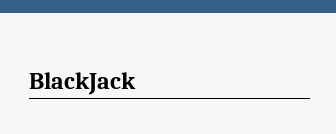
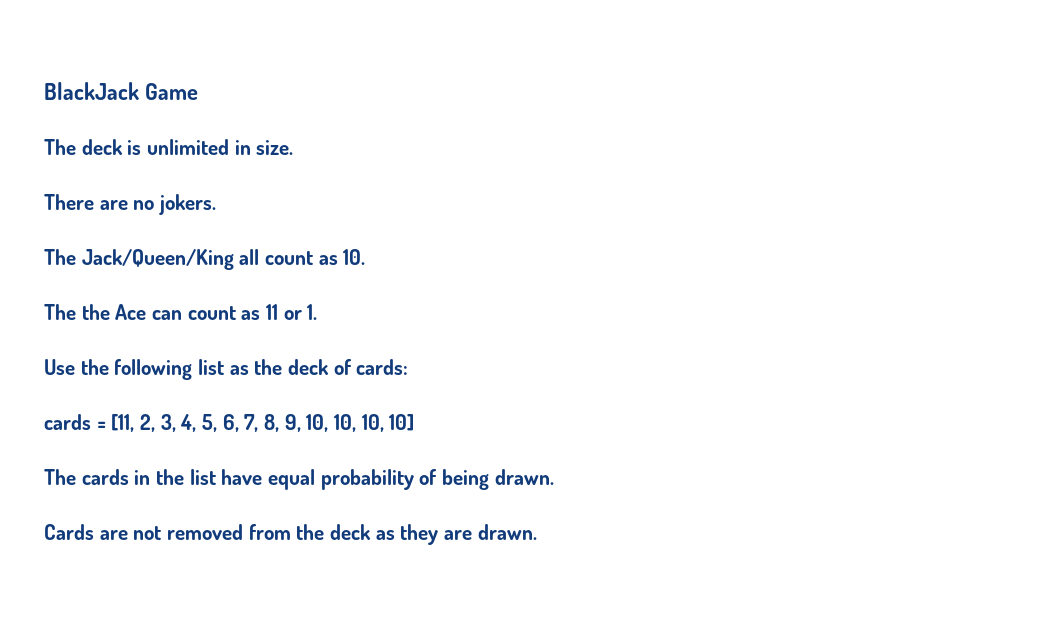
- BlackJack
+ BlackJack Game
+ The deck is unlimited in size.
+ There are no jokers.
+ The Jack/Queen/King all count as 10.
+ The the Ace can count as 11 or 1.
+ Use the following list as the deck of cards:
+ cards = [11, 2, 3, 4, 5, 6, 7, 8, 9, 10, 10, 10, 10]
+ The cards in the list have equal probability of being drawn.
+ Cards are not removed from the deck as they are drawn.

